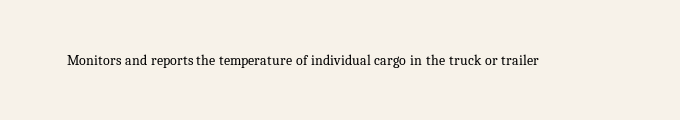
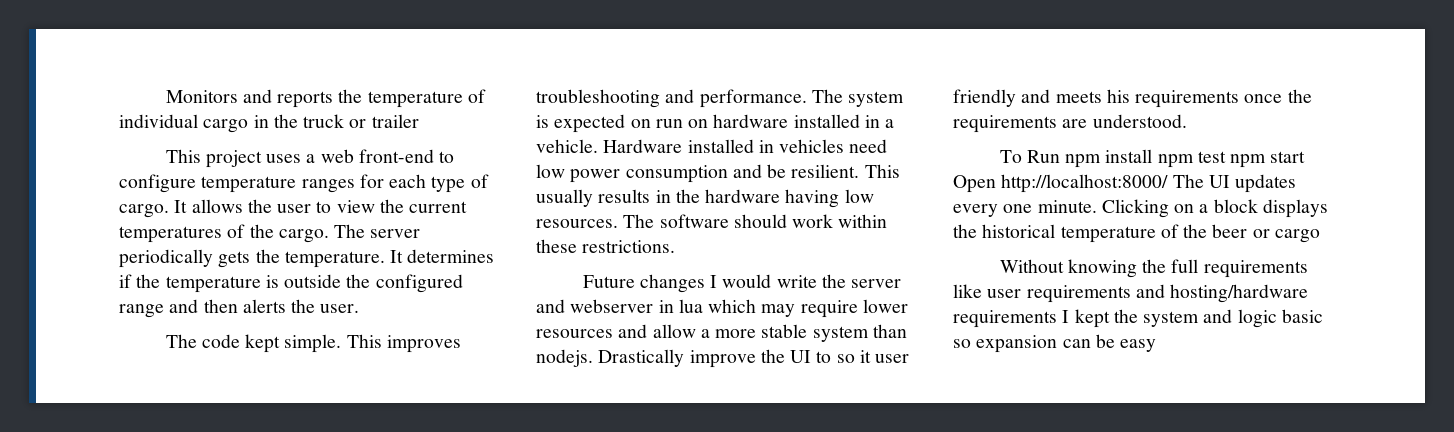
+ This project uses a web front-end to configure temperature ranges for each type of cargo. It allows the user to view the current temperatures of the cargo. The server periodically gets the temperature. It determines if the temperature is outside the configured range and then alerts the user.
+ The code kept simple. This improves troubleshooting and performance. The system is expected on run on hardware installed in a vehicle. Hardware installed in vehicles need low power consumption and be resilient. This usually results in the hardware having low resources. The software should work within these restrictions.
+ Future changes I would write the server and webserver in lua which may require lower resources and allow a more stable system than nodejs. Drastically improve the UI to so it user friendly and meets his requirements once the requirements are understood.
+ To Run npm install npm test npm start Open http://localhost:8000/ The UI updates every one minute. Clicking on a block displays the historical temperature of the beer or cargo
+ Without knowing the full requirements like user requirements and hosting/hardware requirements I kept the system and logic basic so expansion can be easy

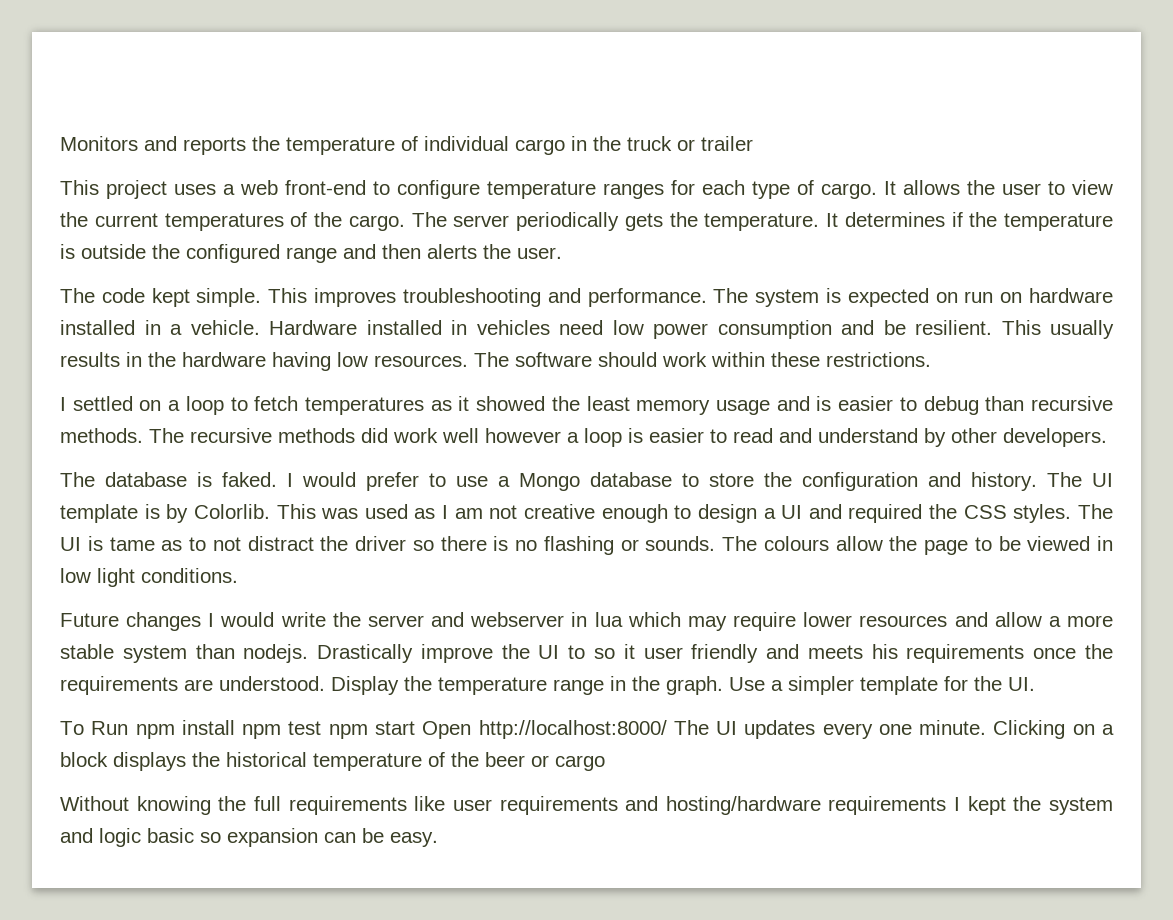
+ I settled on a loop to fetch temperatures as it showed the least memory usage and is easier to debug than recursive methods. The recursive methods did work well however a loop is easier to read and understand by other developers.
+ The database is faked. I would prefer to use a Mongo database to store the configuration and history. The UI template is by Colorlib. This was used as I am not creative enough to design a UI and required the CSS styles. The UI is tame as to not distract the driver so there is no flashing or sounds. The colours allow the page to be viewed in low light conditions.
+ Display the temperature range in the graph. Use a simpler template for the UI.
- Without knowing the full requirements like user requirements and hosting/hardware requirements I kept the system and logic basic so expansion can be easy
+ Without knowing the full requirements like user requirements and hosting/hardware requirements I kept the system and logic basic so expansion can be easy.

